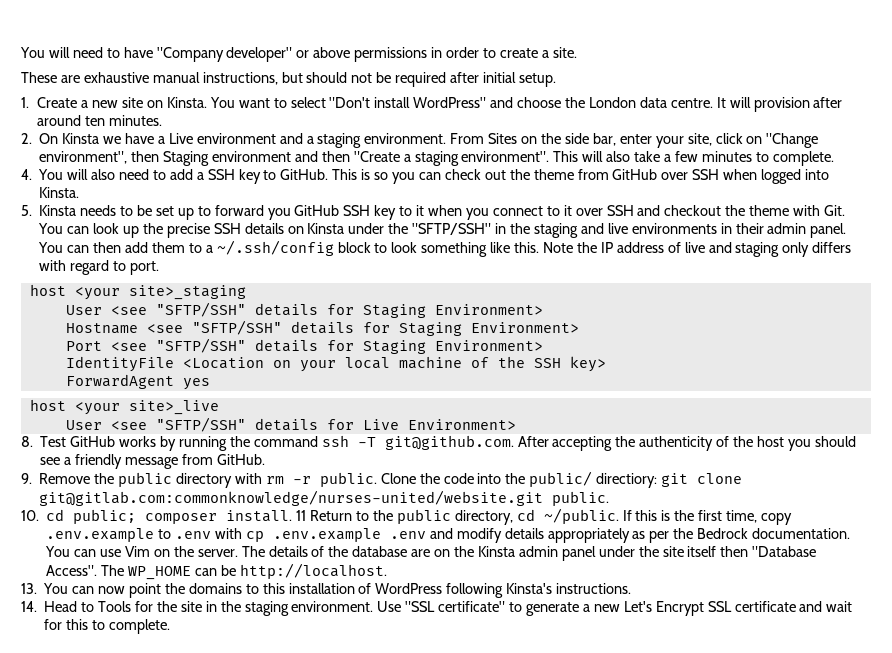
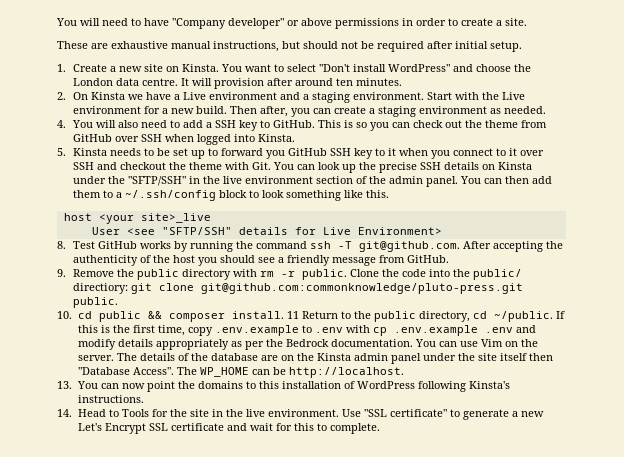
- From Sites on the side bar, enter your site, click on "Change environment", then Staging environment and then "Create a staging environment". This will also take a few minutes to complete.
+ Start with the Live environment for a new build. Then after, you can create a staging environment as needed.
- 5. Kinsta needs to be set up to forward you GitHub SSH key to it when you connect to it over SSH and checkout the theme with Git. You can look up the precise SSH details on Kinsta under the "SFTP/SSH" in the staging and live environments in their admin panel.
+ 5. Kinsta needs to be set up to forward you GitHub SSH key to it when you connect to it over SSH and checkout the theme with Git. You can look up the precise SSH details on Kinsta under the "SFTP/SSH" in the live environment section of the admin panel.
- Note the IP address of live and staging only differs with regard to port.
- host <your site>_staging
- User <see "SFTP/SSH" details for Staging Environment>
- Hostname <see "SFTP/SSH" details for Staging Environment>
- Port <see "SFTP/SSH" details for Staging Environment>
- IdentityFile <Location on your local machine of the SSH key>
- ForwardAgent yes
- Clone the code into the public/ directiory: git clone git@gitlab.com:commonknowledge/nurses-united/website.git public.
+ Clone the code into the public/ directiory: git clone git@github.com:commonknowledge/pluto-press.git public.
- 10. cd public; composer install.
+ 10. cd public && composer install.
- 14. Head to Tools for the site in the staging environment.
+ 14. Head to Tools for the site in the live environment.

